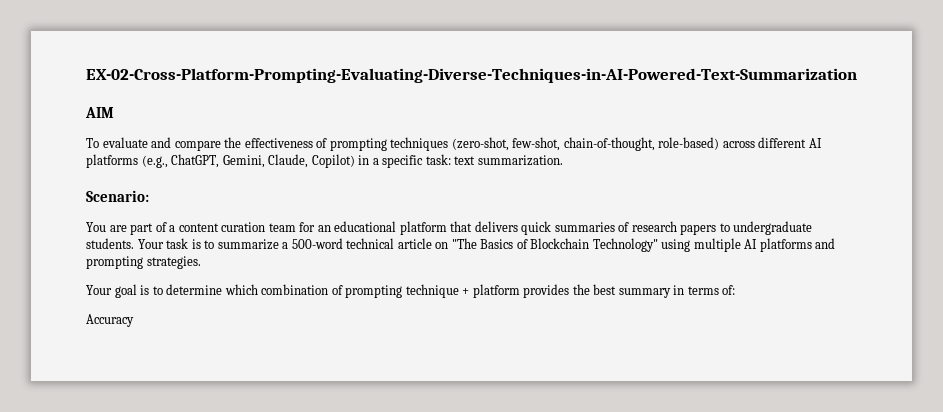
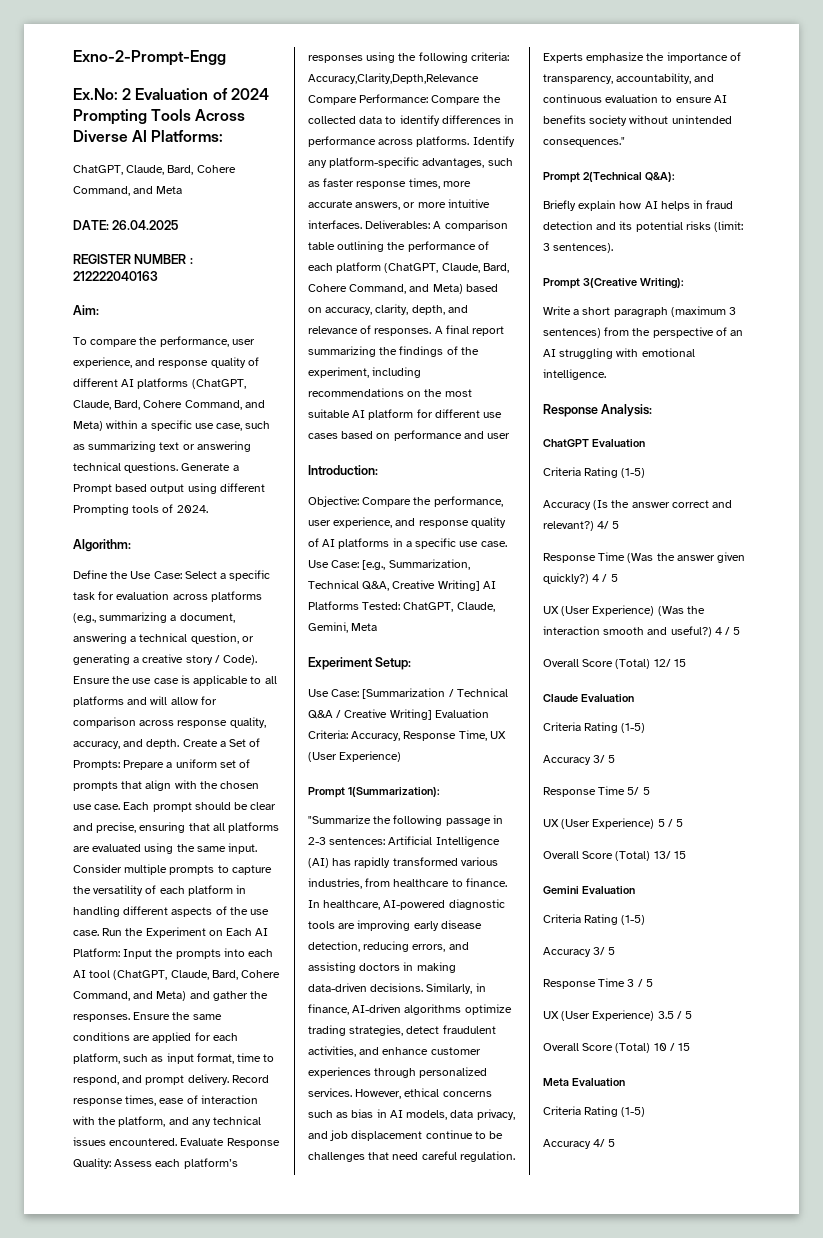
- EX-02-Cross-Platform-Prompting-Evaluating-Diverse-Techniques-in-AI-Powered-Text-Summarization
- AIM
- To evaluate and compare the effectiveness of prompting techniques (zero-shot, few-shot, chain-of-thought, role-based) across different AI platforms (e.g., ChatGPT, Gemini, Claude, Copilot) in a specific task: text summarization.
- Scenario:
- You are part of a content curation team for an educational platform that delivers quick summaries of research papers to undergraduate students. Your task is to summarize a 500-word technical article on "The Basics of Blockchain Technology" using multiple AI platforms and prompting strategies.
- Your goal is to determine which combination of prompting technique + platform provides the best summary in terms of:
- Accuracy
+ Exno-2-Prompt-Engg
+ Ex.No: 2 Evaluation of 2024 Prompting Tools Across Diverse AI Platforms:
+ ChatGPT, Claude, Bard, Cohere Command, and Meta
+ DATE: 26.04.2025
+ REGISTER NUMBER : 212222040163
+ Aim:
+ To compare the performance, user experience, and response quality of different AI platforms (ChatGPT, Claude, Bard, Cohere Command, and Meta) within a specific use case, such as summarizing text or answering technical questions. Generate a Prompt based output using different Prompting tools of 2024.
+ Algorithm:
+ Define the Use Case: Select a specific task for evaluation across platforms (e.g., summarizing a document, answering a technical question, or generating a creative story / Code). Ensure the use case is applicable to all platforms and will allow for comparison across response quality, accuracy, and depth. Create a Set of Prompts: Prepare a uniform set of prompts that align with the chosen use case. Each prompt should be clear and precise, ensuring that all platforms are evaluated using the same input. Consider multiple prompts to capture the versatility of each platform in handling different aspects of the use case. Run the Experiment on Each AI Platform: Input the prompts into each AI tool (ChatGPT, Claude, Bard, Cohere Command, and Meta) and gather the responses. Ensure the same conditions are applied for each platform, such as input format, time to respond, and prompt delivery. Record response times, ease of interaction with the platform, and any technical issues encountered. Evaluate Response Quality: Assess each platform’s responses using the following criteria: Accuracy,Clarity,Depth,Relevance Compare Performance: Compare the collected data to identify differences in performance across platforms. Identify any platform-specific advantages, such as faster response times, more accurate answers, or more intuitive interfaces. Deliverables: A comparison table outlining the performance of each platform (ChatGPT, Claude, Bard, Cohere Command, and Meta) based on accuracy, clarity, depth, and relevance of responses. A final report summarizing the findings of the experiment, including recommendations on the most suitable AI platform for different use cases based on performance and user
+ Introduction:
+ Objective: Compare the performance, user experience, and response quality of AI platforms in a specific use case. Use Case: [e.g., Summarization, Technical Q&A, Creative Writing] AI Platforms Tested: ChatGPT, Claude, Gemini, Meta
+ Experiment Setup:
+ Use Case: [Summarization / Technical Q&A / Creative Writing] Evaluation Criteria: Accuracy, Response Time, UX (User Experience)
+ Prompt 1(Summarization):
+ "Summarize the following passage in 2-3 sentences: Artificial Intelligence (AI) has rapidly transformed various industries, from healthcare to finance. In healthcare, AI-powered diagnostic tools are improving early disease detection, reducing errors, and assisting doctors in making data-driven decisions. Similarly, in finance, AI-driven algorithms optimize trading strategies, detect fraudulent activities, and enhance customer experiences through personalized services. However, ethical concerns such as bias in AI models, data privacy, and job displacement continue to be challenges that need careful regulation. Experts emphasize the importance of transparency, accountability, and continuous evaluation to ensure AI benefits society without unintended consequences."
+ Prompt 2(Technical Q&A):
+ Briefly explain how AI helps in fraud detection and its potential risks (limit: 3 sentences).
+ Prompt 3(Creative Writing):
+ Write a short paragraph (maximum 3 sentences) from the perspective of an AI struggling with emotional intelligence.
+ Response Analysis:
+ ChatGPT Evaluation
+ Criteria Rating (1-5)
+ Accuracy (Is the answer correct and relevant?) 4/ 5
+ Response Time (Was the answer given quickly?) 4 / 5
+ UX (User Experience) (Was the interaction smooth and useful?) 4 / 5
+ Overall Score (Total) 12/ 15
+ Claude Evaluation
+ Criteria Rating (1-5)
+ Accuracy 3/ 5
+ Response Time 5/ 5
+ UX (User Experience) 5 / 5
+ Overall Score (Total) 13/ 15
+ Gemini Evaluation
+ Criteria Rating (1-5)
+ Accuracy 3/ 5
+ Response Time 3 / 5
+ UX (User Experience) 3.5 / 5
+ Overall Score (Total) 10 / 15
+ Meta Evaluation
+ Criteria Rating (1-5)
+ Accuracy 4/ 5

